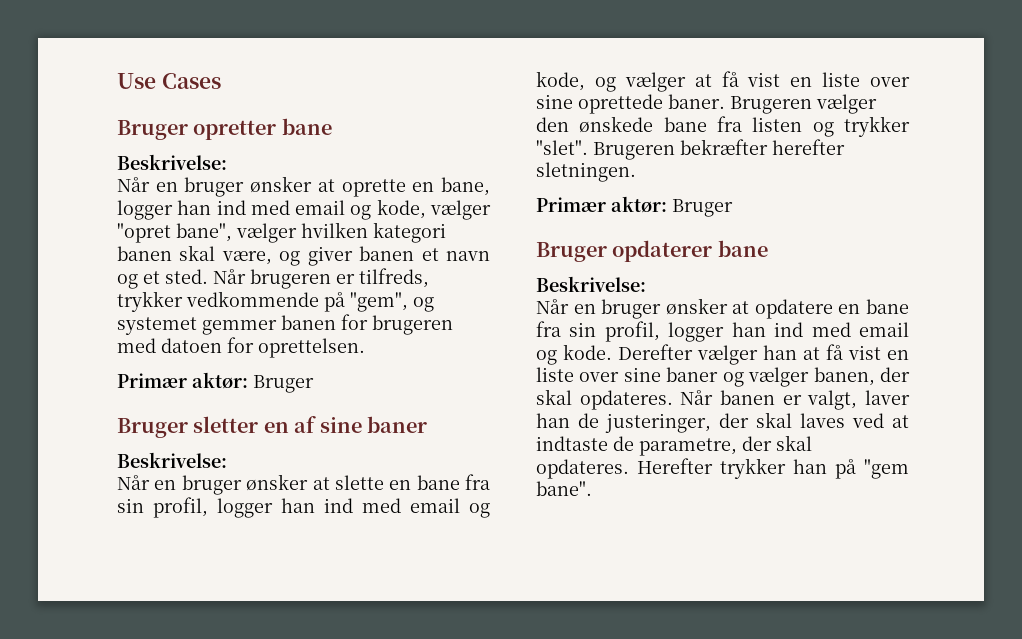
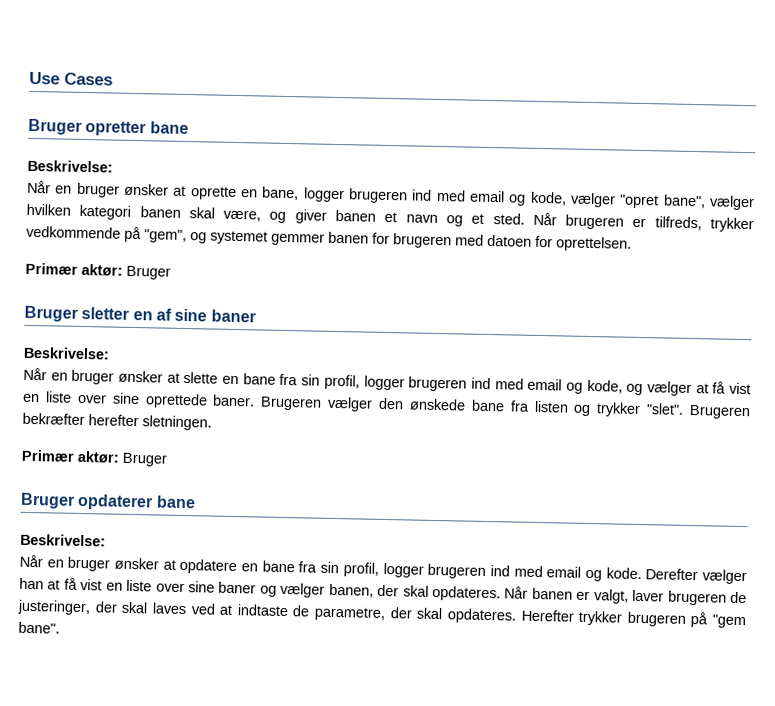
- Når en bruger ønsker at oprette en bane, logger han ind med email og kode, vælger "opret bane", vælger hvilken kategori banen skal være, og giver banen et navn og et sted.
+ Når en bruger ønsker at oprette en bane, logger brugeren ind med email og kode, vælger "opret bane", vælger hvilken kategori banen skal være, og giver banen et navn og et sted.
- Når en bruger ønsker at slette en bane fra sin profil, logger han ind med email og kode, og vælger at få vist en liste over sine oprettede baner.
+ Når en bruger ønsker at slette en bane fra sin profil, logger brugeren ind med email og kode, og vælger at få vist en liste over sine oprettede baner.
- Når en bruger ønsker at opdatere en bane fra sin profil, logger han ind med email og kode.
+ Når en bruger ønsker at opdatere en bane fra sin profil, logger brugeren ind med email og kode.
- Når banen er valgt, laver han de justeringer, der skal laves ved at indtaste de parametre, der skal opdateres.
+ Når banen er valgt, laver brugeren de justeringer, der skal laves ved at indtaste de parametre, der skal opdateres.
- Herefter trykker han på "gem bane".
+ Herefter trykker brugeren på "gem bane".

